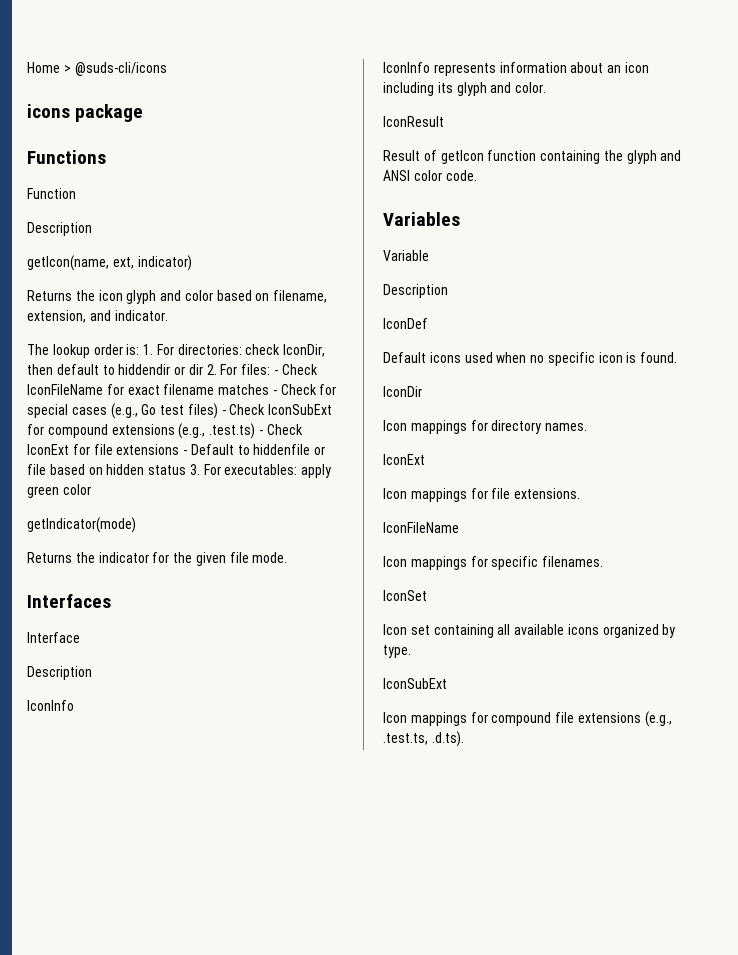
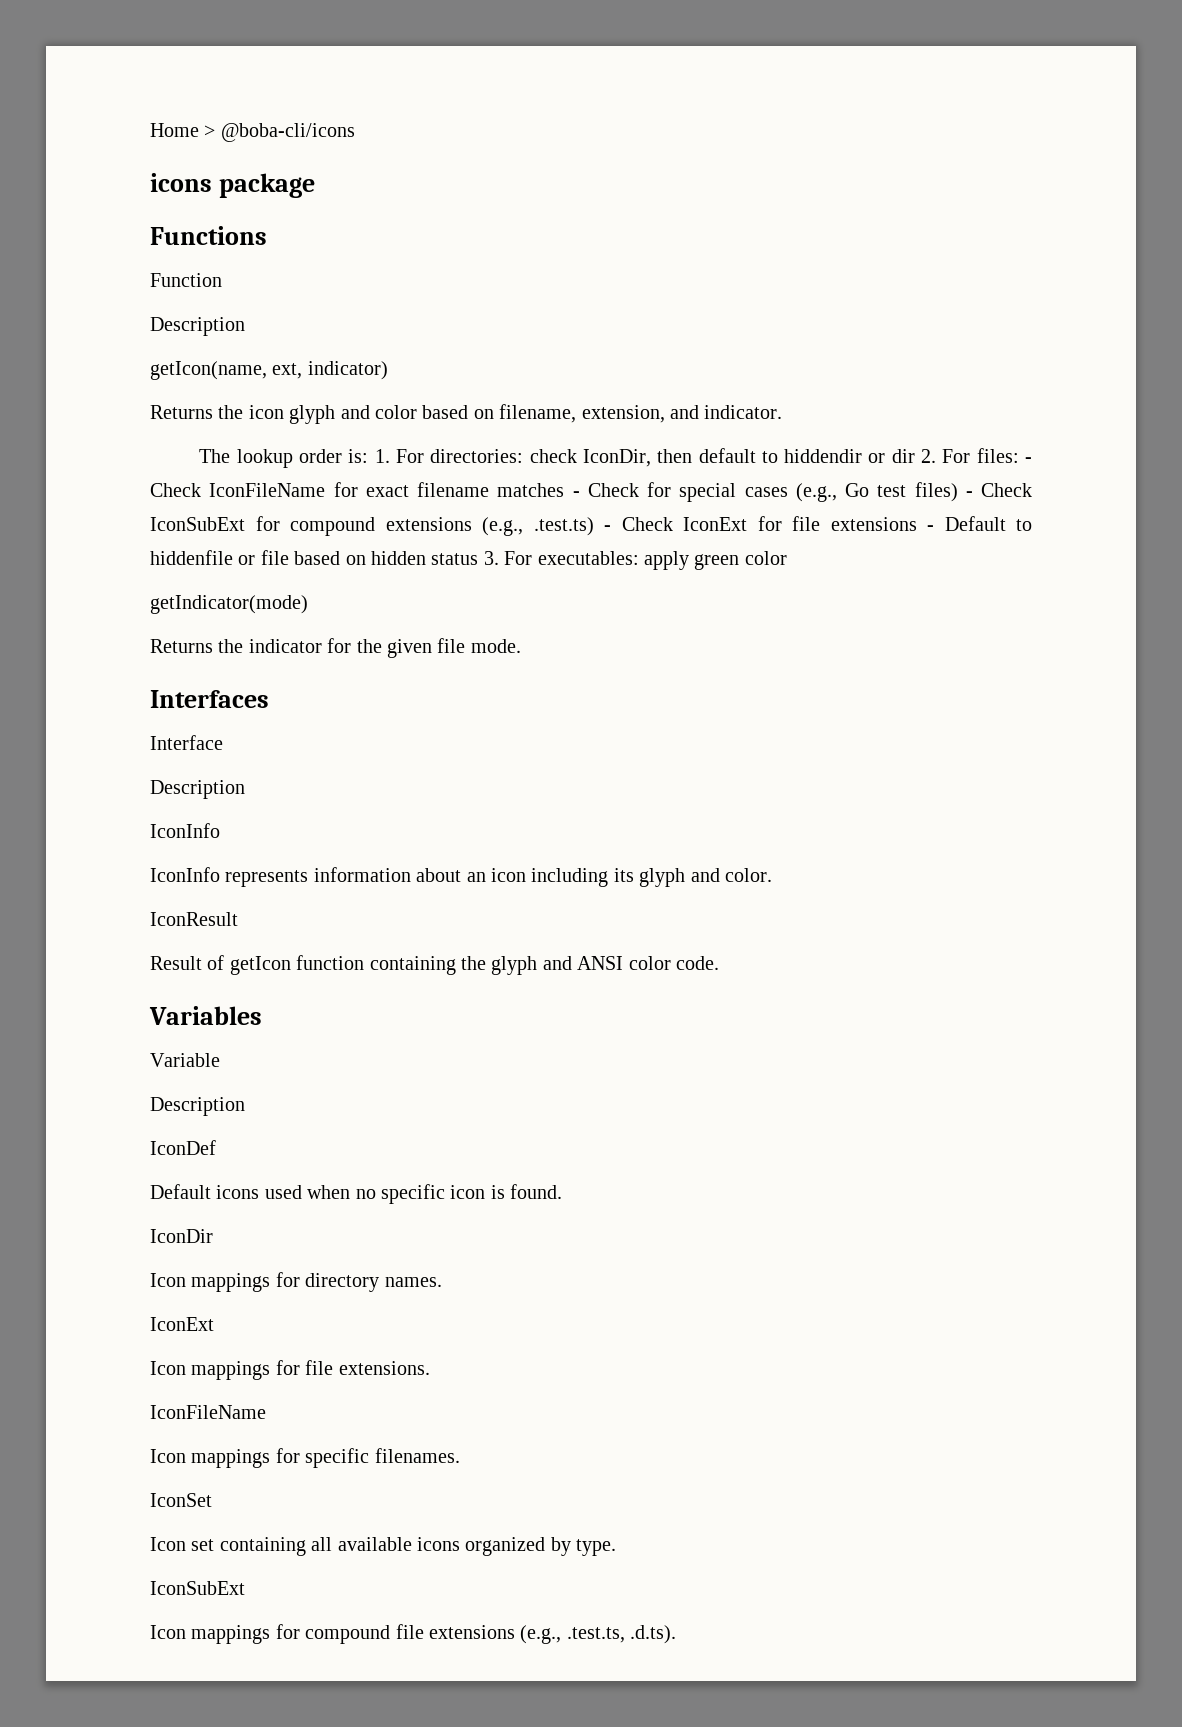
- Home > @suds-cli/icons
+ Home > @boba-cli/icons

